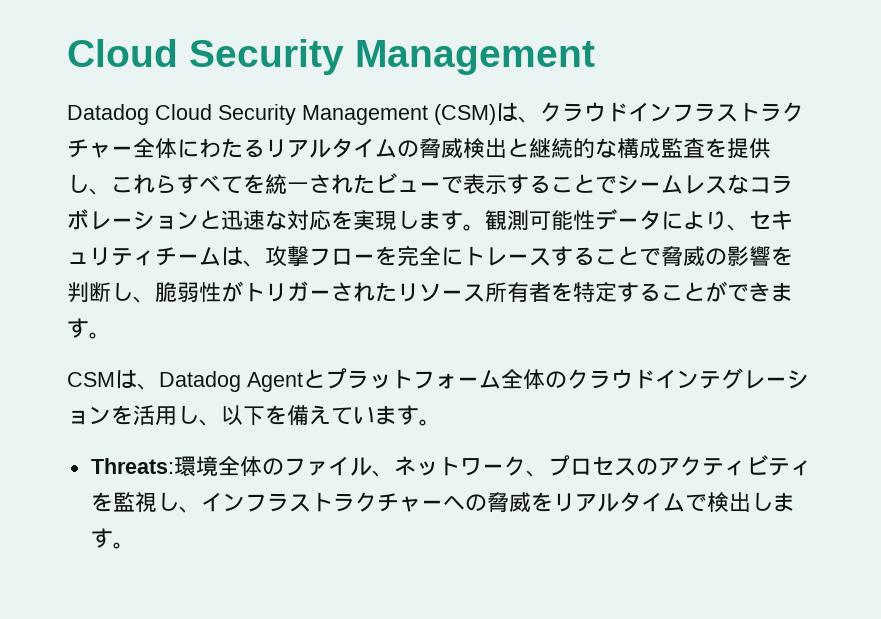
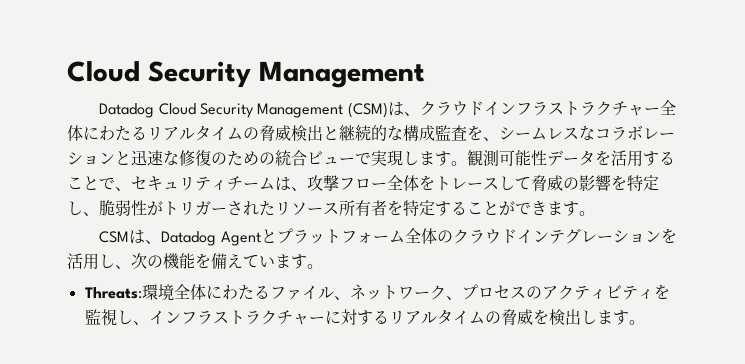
- Datadog Cloud Security Management (CSM)は、クラウドインフラストラクチャー全体にわたるリアルタイムの脅威検出と継続的な構成監査を提供し、これらすべてを統一されたビューで表示することでシームレスなコラボレーションと迅速な対応を実現します。
+ Datadog Cloud Security Management (CSM)は、クラウドインフラストラクチャー全体にわたるリアルタイムの脅威検出と継続的な構成監査を、シームレスなコラボレーションと迅速な修復のための統合ビューで実現します。
- 観測可能性データにより、セキュリティチームは、攻撃フローを完全にトレースすることで脅威の影響を判断し、脆弱性がトリガーされたリソース所有者を特定することができます。
+ 観測可能性データを活用することで、セキュリティチームは、攻撃フロー全体をトレースして脅威の影響を特定し、脆弱性がトリガーされたリソース所有者を特定することができます。
- CSMは、Datadog Agentとプラットフォーム全体のクラウドインテグレーションを活用し、以下を備えています。
+ CSMは、Datadog Agentとプラットフォーム全体のクラウドインテグレーションを活用し、次の機能を備えています。
- Threats:環境全体のファイル、ネットワーク、プロセスのアクティビティを監視し、インフラストラクチャーへの脅威をリアルタイムで検出します。
+ Threats:環境全体にわたるファイル、ネットワーク、プロセスのアクティビティを監視し、インフラストラクチャーに対するリアルタイムの脅威を検出します。

